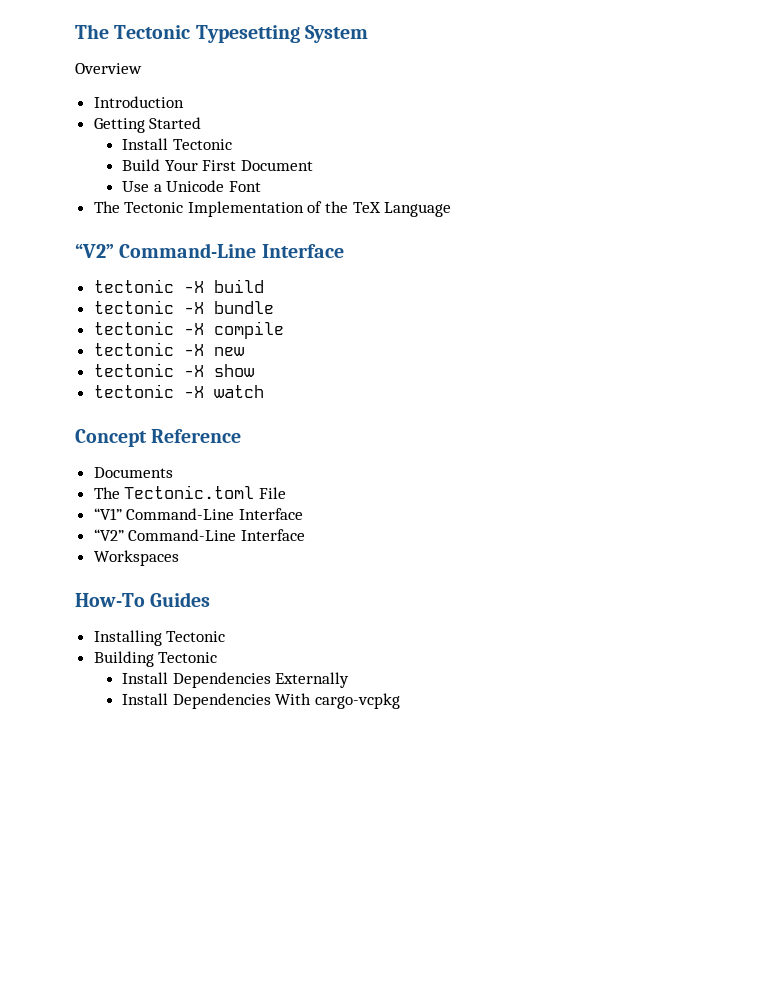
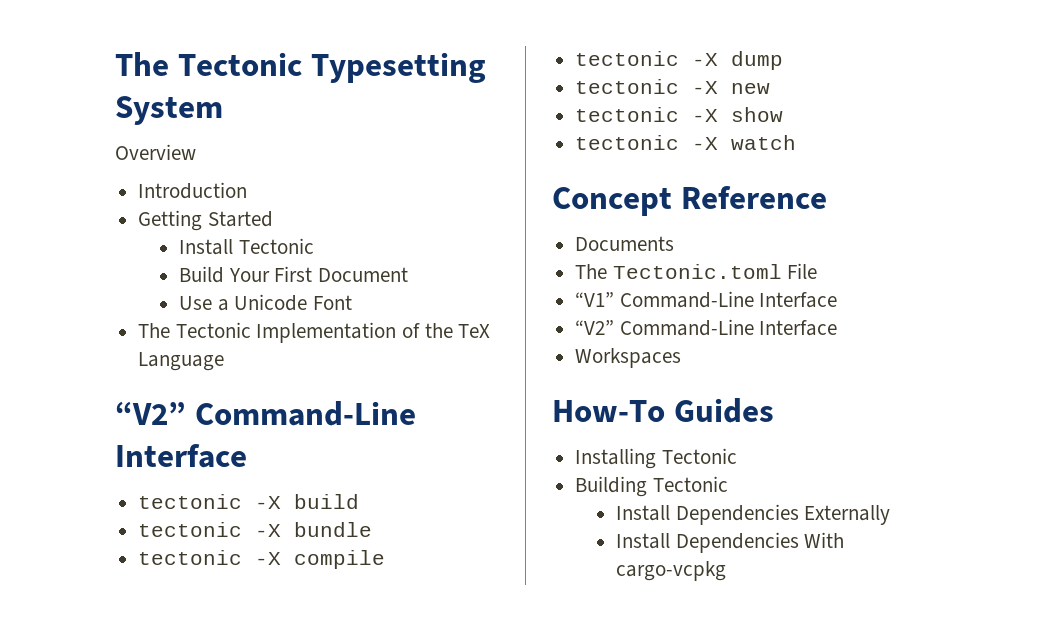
+ tectonic -X dump

